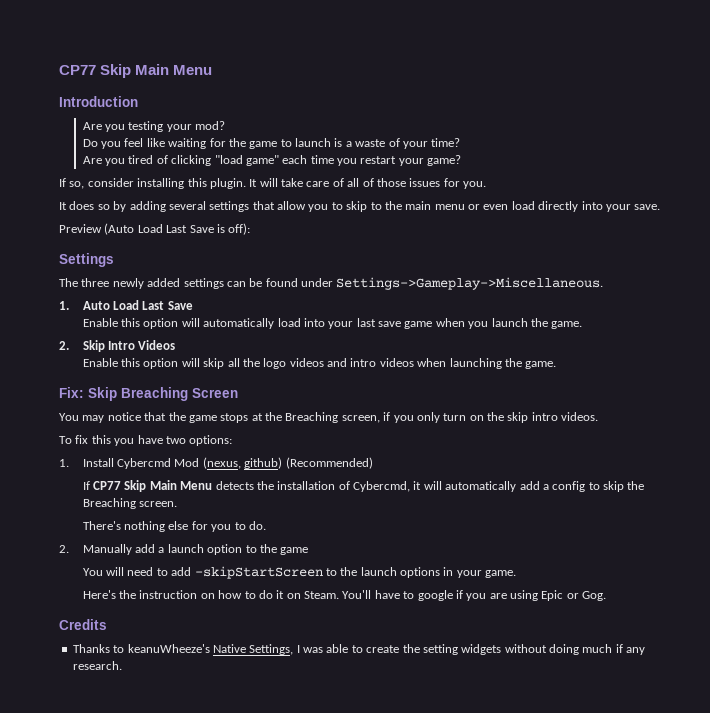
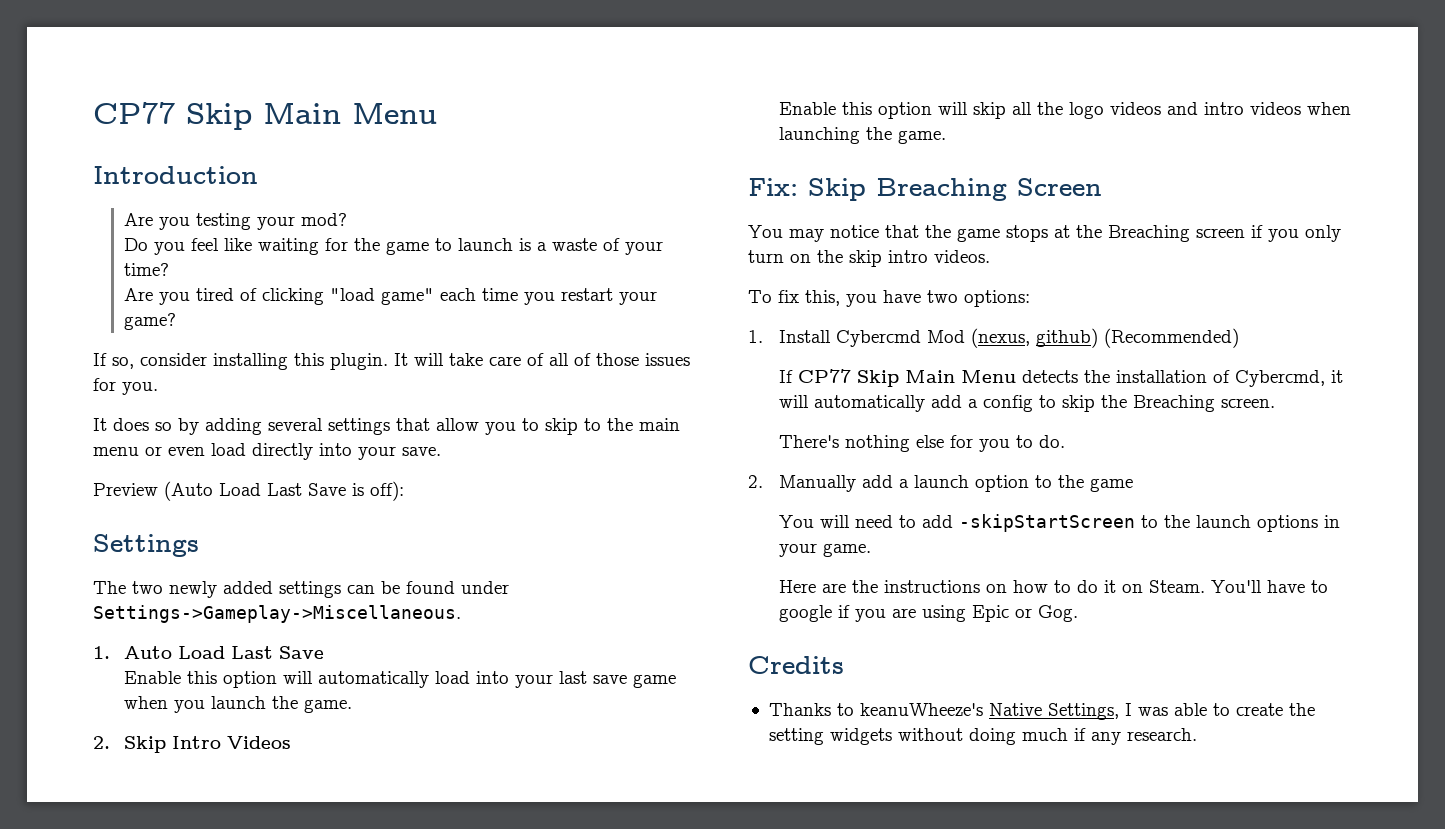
- The three newly added settings can be found under Settings->Gameplay->Miscellaneous.
+ The two newly added settings can be found under Settings->Gameplay->Miscellaneous.
- You may notice that the game stops at the Breaching screen, if you only turn on the skip intro videos.
+ You may notice that the game stops at the Breaching screen if you only turn on the skip intro videos.
- To fix this you have two options:
+ To fix this, you have two options:
- Here's the instruction on how to do it on Steam.
+ Here are the instructions on how to do it on Steam.

